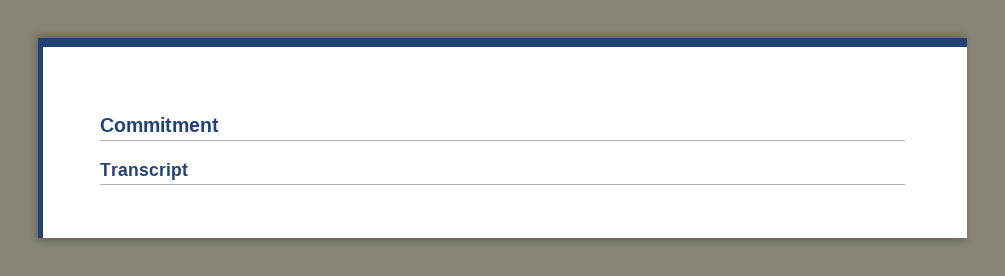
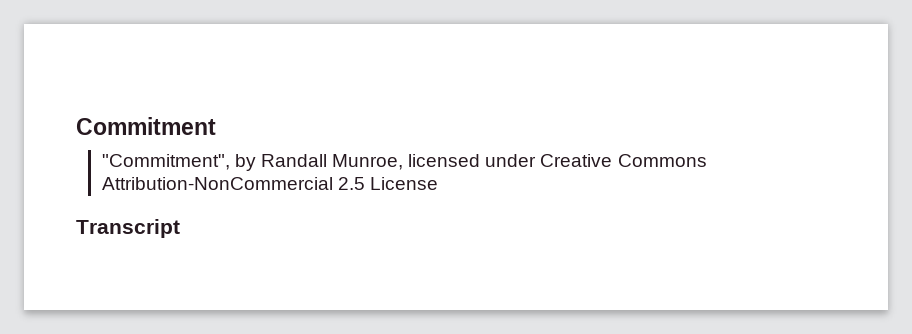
+ "Commitment", by Randall Munroe, licensed under Creative Commons Attribution-NonCommercial 2.5 License

